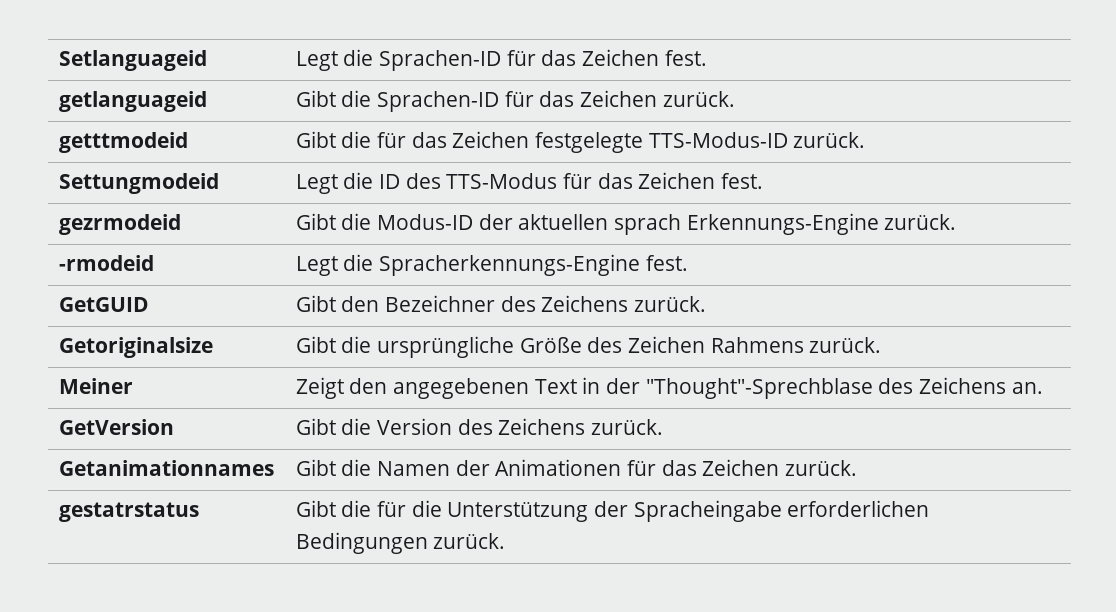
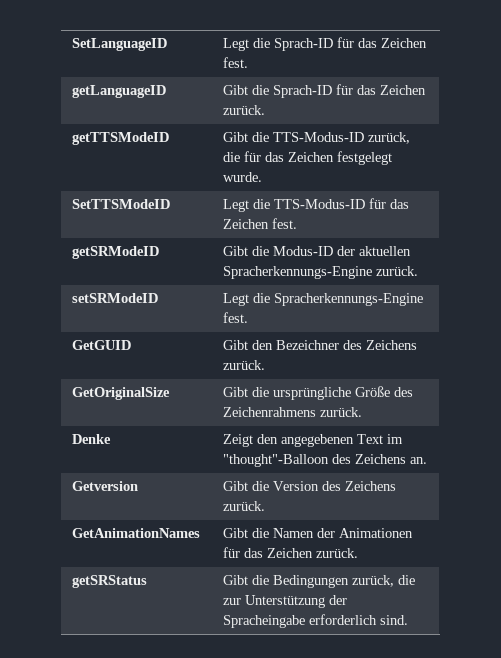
- Setlanguageid | Legt die Sprachen-ID für das Zeichen fest.
- getlanguageid | Gibt die Sprachen-ID für das Zeichen zurück.
- getttmodeid | Gibt die für das Zeichen festgelegte TTS-Modus-ID zurück.
- Settungmodeid | Legt die ID des TTS-Modus für das Zeichen fest.
- gezrmodeid | Gibt die Modus-ID der aktuellen sprach Erkennungs-Engine zurück.
- -rmodeid | Legt die Spracherkennungs-Engine fest.
+ SetLanguageID | Legt die Sprach-ID für das Zeichen fest.
+ getLanguageID | Gibt die Sprach-ID für das Zeichen zurück.
+ getTTSModeID | Gibt die TTS-Modus-ID zurück, die für das Zeichen festgelegt wurde.
+ SetTTSModeID | Legt die TTS-Modus-ID für das Zeichen fest.
+ getSRModeID | Gibt die Modus-ID der aktuellen Spracherkennungs-Engine zurück.
+ setSRModeID | Legt die Spracherkennungs-Engine fest.
- Getoriginalsize | Gibt die ursprüngliche Größe des Zeichen Rahmens zurück.
- Meiner | Zeigt den angegebenen Text in der "Thought"-Sprechblase des Zeichens an.
+ GetOriginalSize | Gibt die ursprüngliche Größe des Zeichenrahmens zurück.
+ Denke | Zeigt den angegebenen Text im "thought"-Balloon des Zeichens an.
- GetVersion | Gibt die Version des Zeichens zurück.
+ Getversion | Gibt die Version des Zeichens zurück.
- Getanimationnames | Gibt die Namen der Animationen für das Zeichen zurück.
+ GetAnimationNames | Gibt die Namen der Animationen für das Zeichen zurück.
- gestatrstatus | Gibt die für die Unterstützung der Spracheingabe erforderlichen Bedingungen zurück.
+ getSRStatus | Gibt die Bedingungen zurück, die zur Unterstützung der Spracheingabe erforderlich sind.

